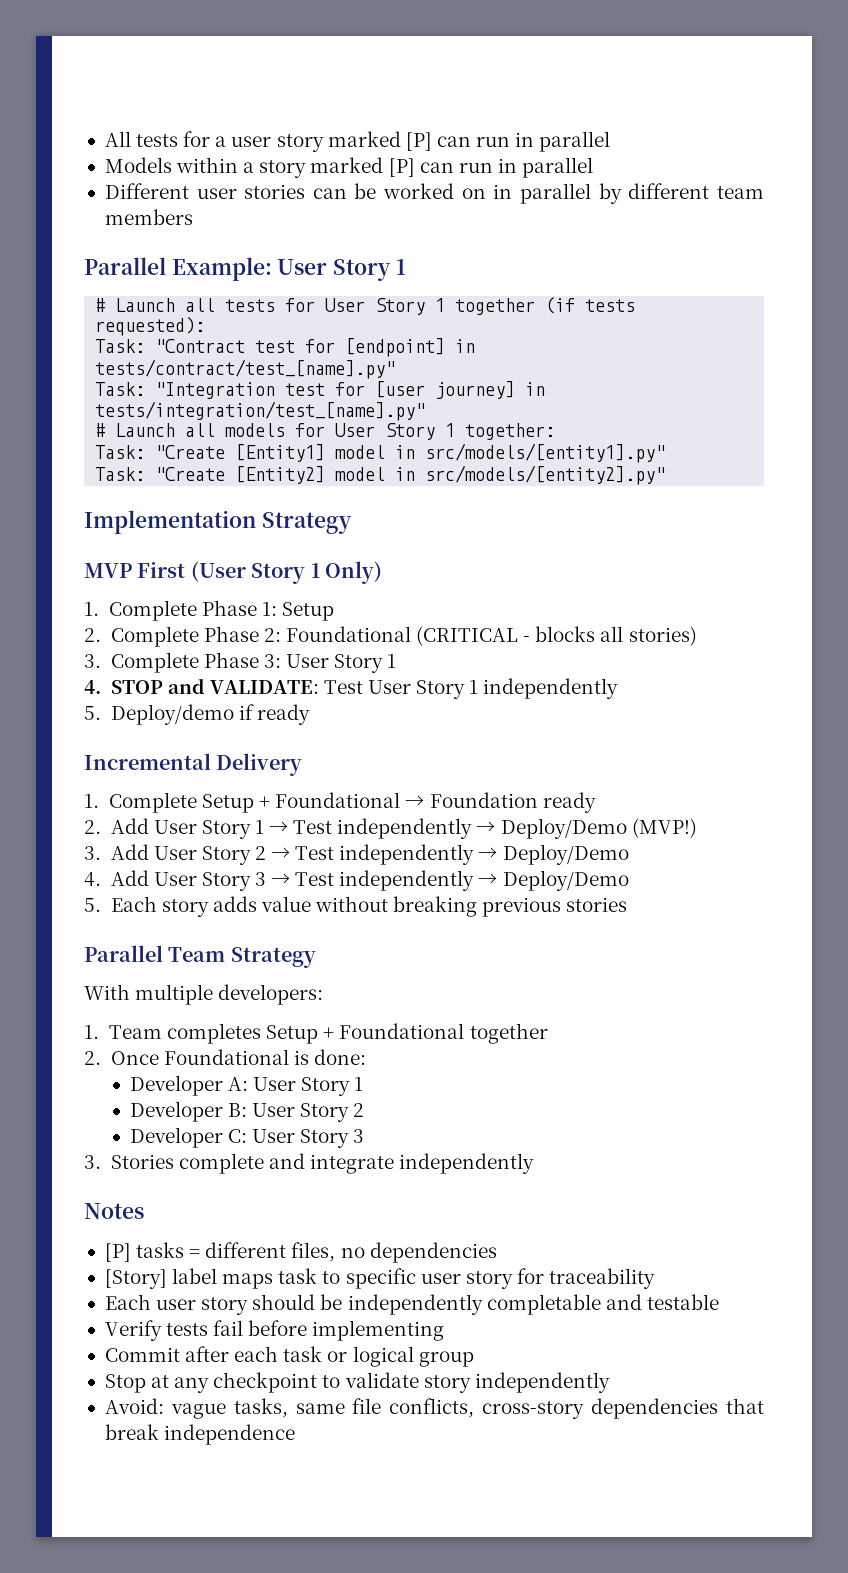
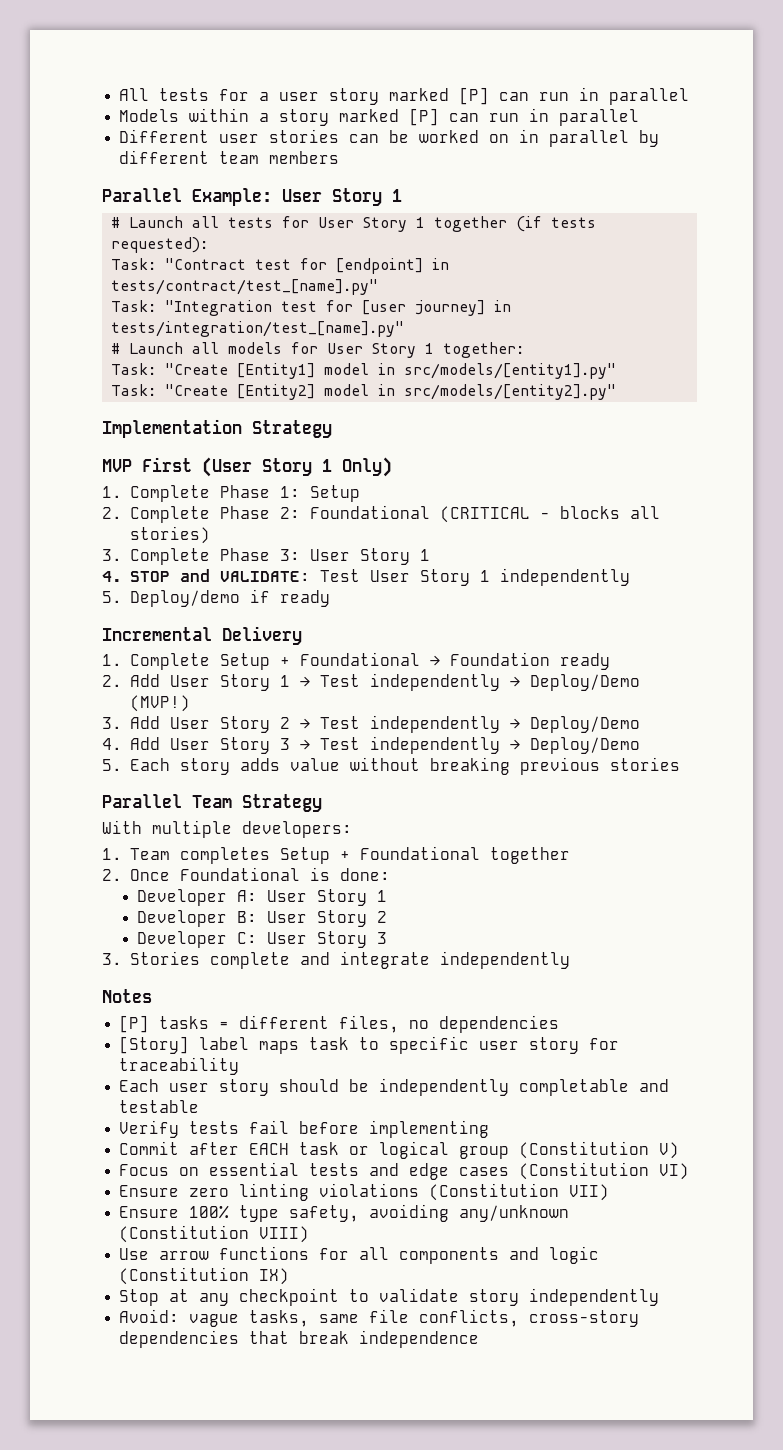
- Commit after each task or logical group
+ Commit after EACH task or logical group (Constitution V)
+ Focus on essential tests and edge cases (Constitution VI)
+ Ensure zero linting violations (Constitution VII)
+ Ensure 100% type safety, avoiding any/unknown (Constitution VIII)
+ Use arrow functions for all components and logic (Constitution IX)

